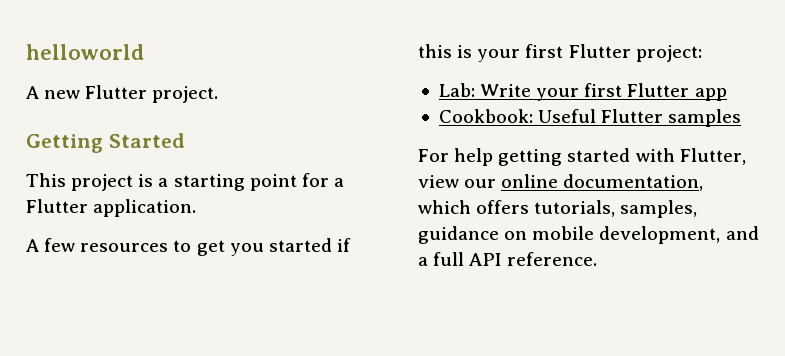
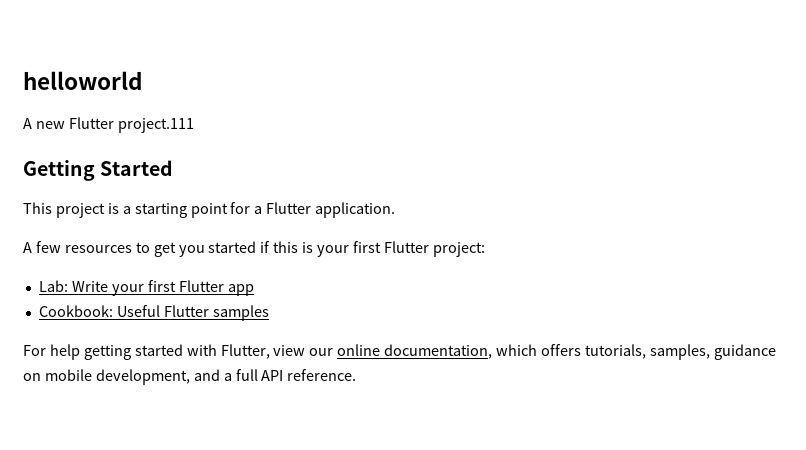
- A new Flutter project.
+ A new Flutter project.111

